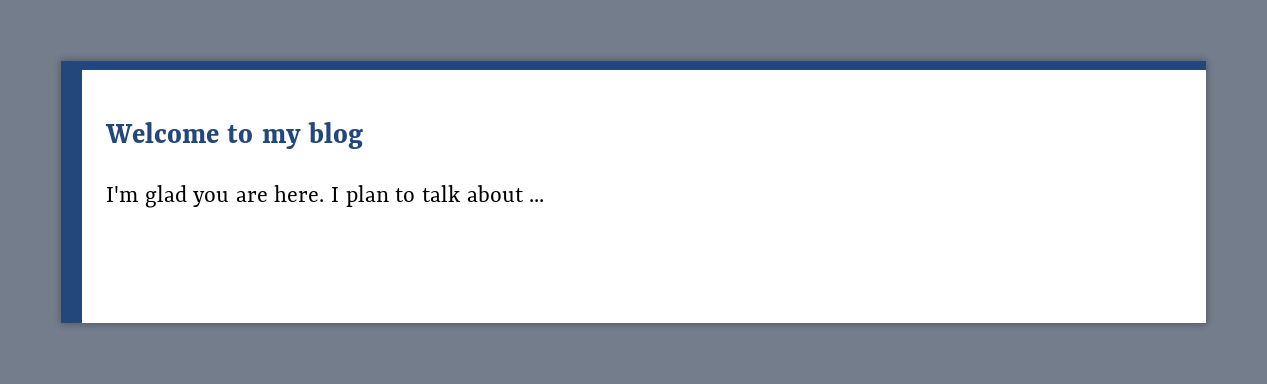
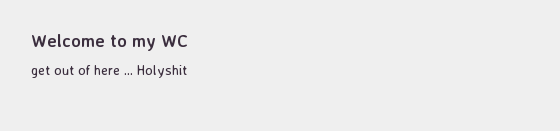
- Welcome to my blog
- I'm glad you are here. I plan to talk about ...
+ Welcome to my WC
+ get out of here ... Holyshit

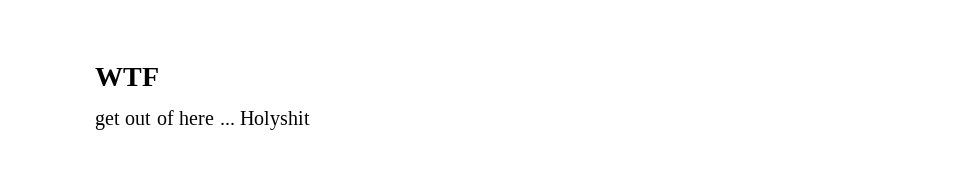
- Welcome to my WC
+ WTF

